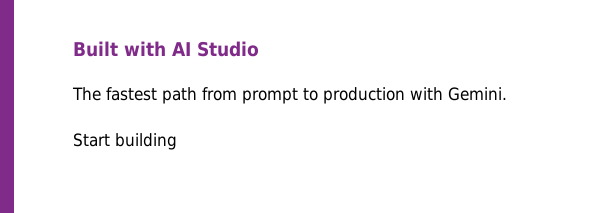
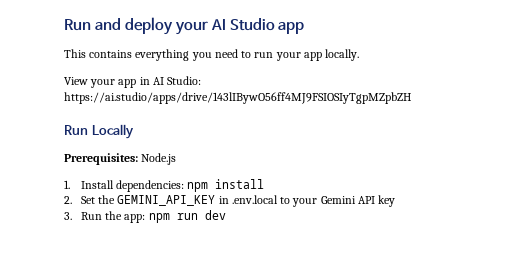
- Built with AI Studio
- The fastest path from prompt to production with Gemini.
- Start building
+ Run and deploy your AI Studio app
+ This contains everything you need to run your app locally.
+ View your app in AI Studio: https://ai.studio/apps/drive/143lIBywO56ff4MJ9FSIOSIyTgpMZpbZH
+ Run Locally
+ Prerequisites: Node.js
+ 1. Install dependencies: npm install
+ 2. Set the GEMINI_API_KEY in .env.local to your Gemini API key
+ 3. Run the app: npm run dev

